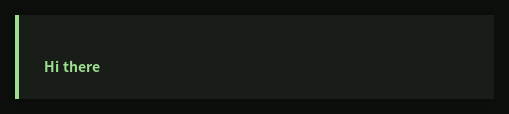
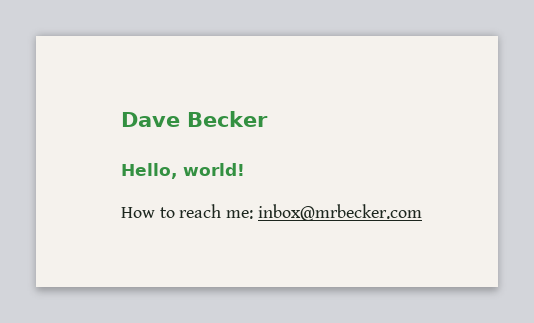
- Hi there
+ Dave Becker
+ Hello, world!
+ How to reach me: inbox@mrbecker.com

